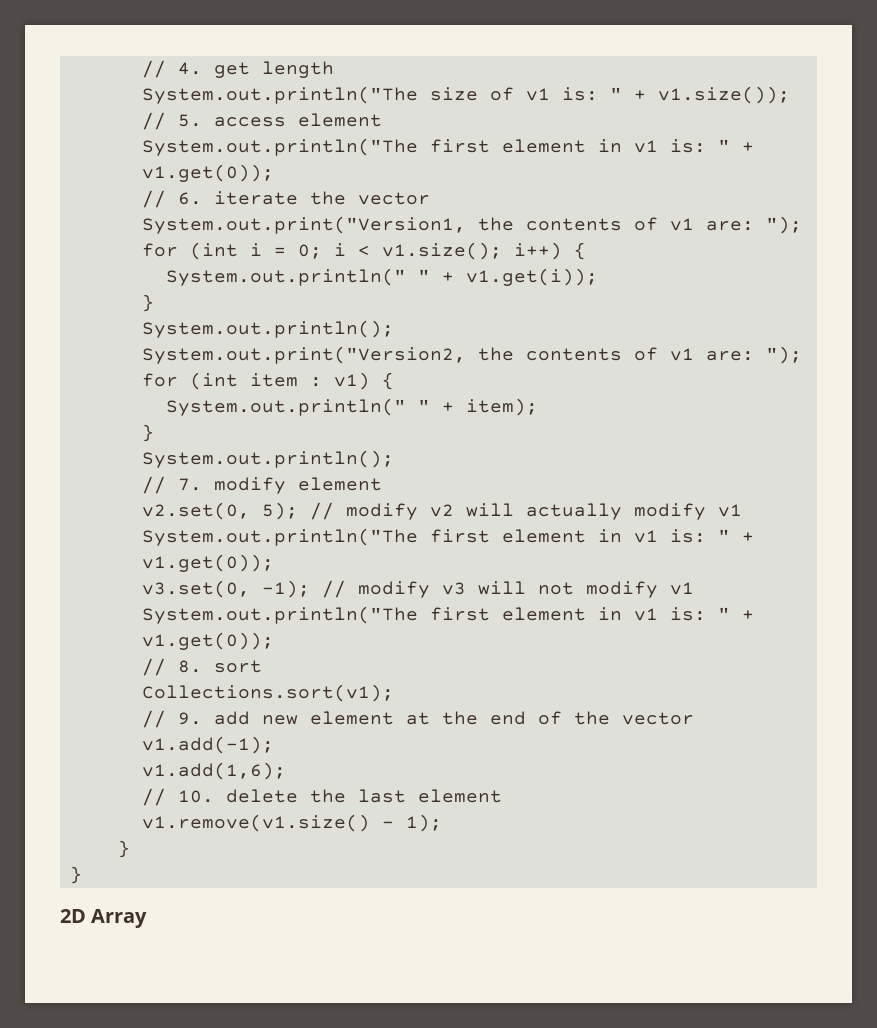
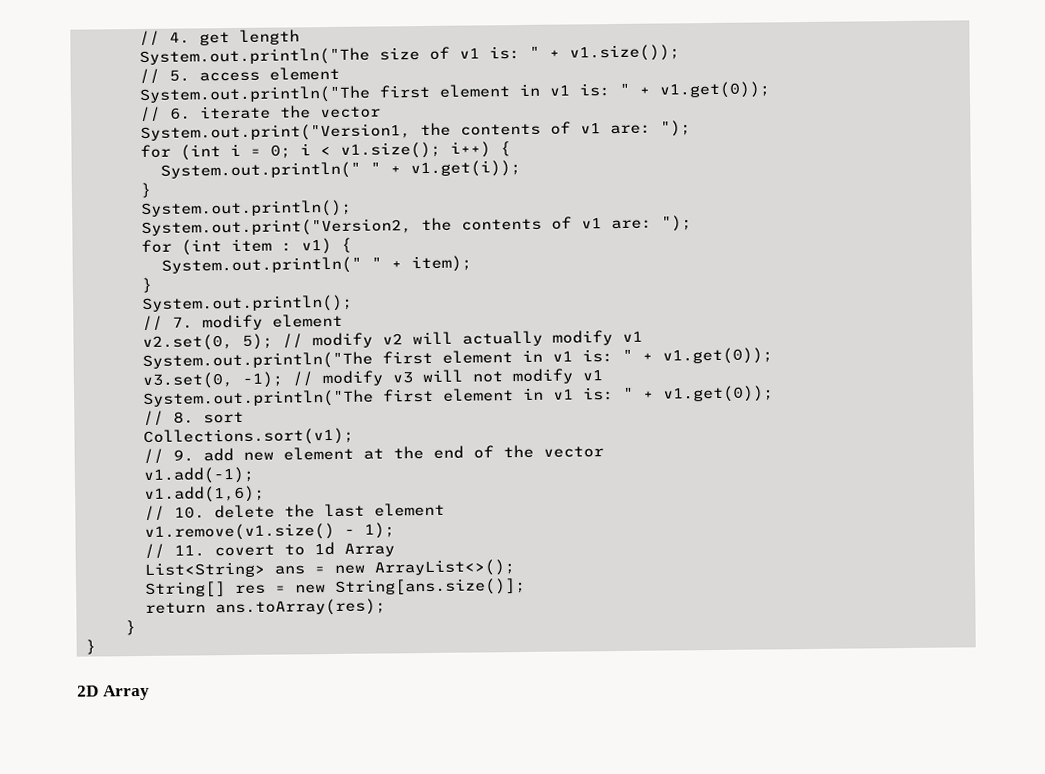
+ // 11. covert to 1d Array
+ List<String> ans = new ArrayList<>();
+ String[] res = new String[ans.size()];
+ return ans.toArray(res);

